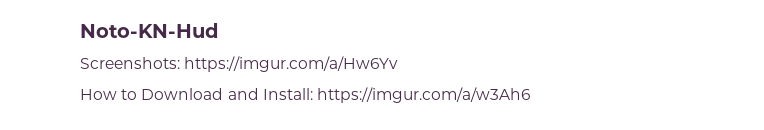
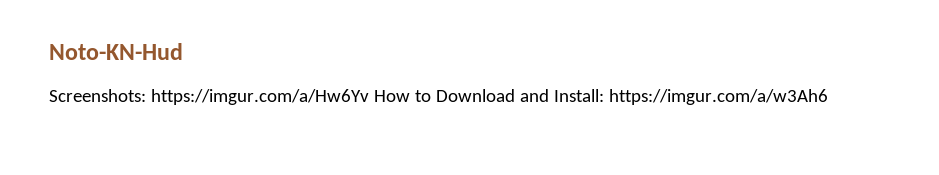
- Screenshots: https://imgur.com/a/Hw6Yv
- How to Download and Install: https://imgur.com/a/w3Ah6
+ Screenshots: https://imgur.com/a/Hw6Yv How to Download and Install: https://imgur.com/a/w3Ah6

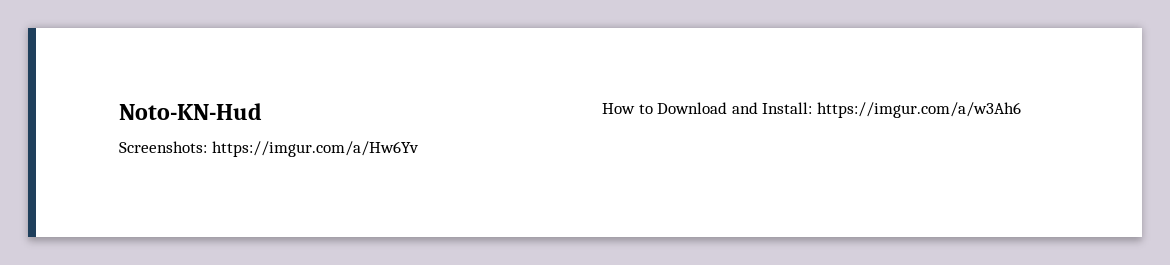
- Screenshots: https://imgur.com/a/Hw6Yv How to Download and Install: https://imgur.com/a/w3Ah6
+ Screenshots: https://imgur.com/a/Hw6Yv
+ How to Download and Install: https://imgur.com/a/w3Ah6

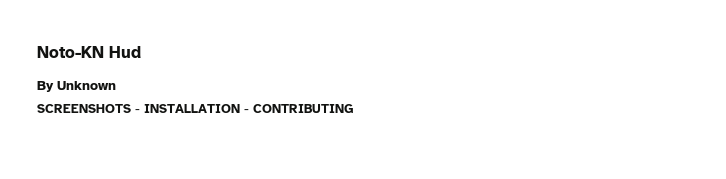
- Noto-KN-Hud
- Screenshots: https://imgur.com/a/Hw6Yv
- How to Download and Install: https://imgur.com/a/w3Ah6
+ Noto-KN Hud
+ By Unknown
+ SCREENSHOTS - INSTALLATION - CONTRIBUTING

